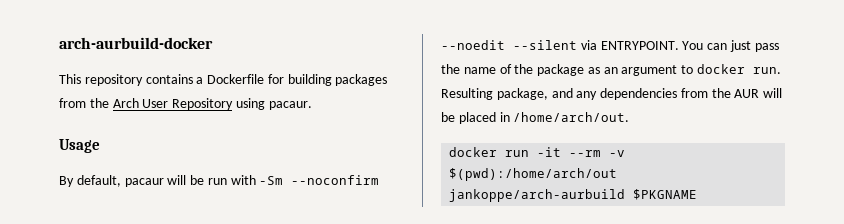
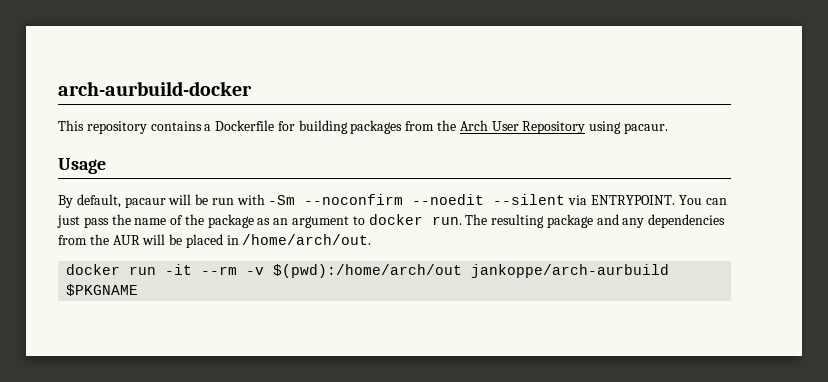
- Resulting package, and any dependencies from the AUR will be placed in /home/arch/out.
+ The resulting package and any dependencies from the AUR will be placed in /home/arch/out.

